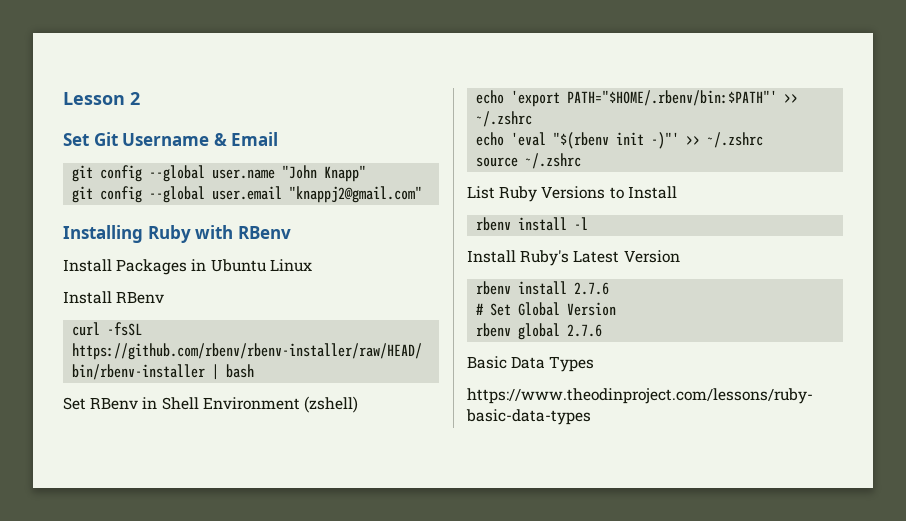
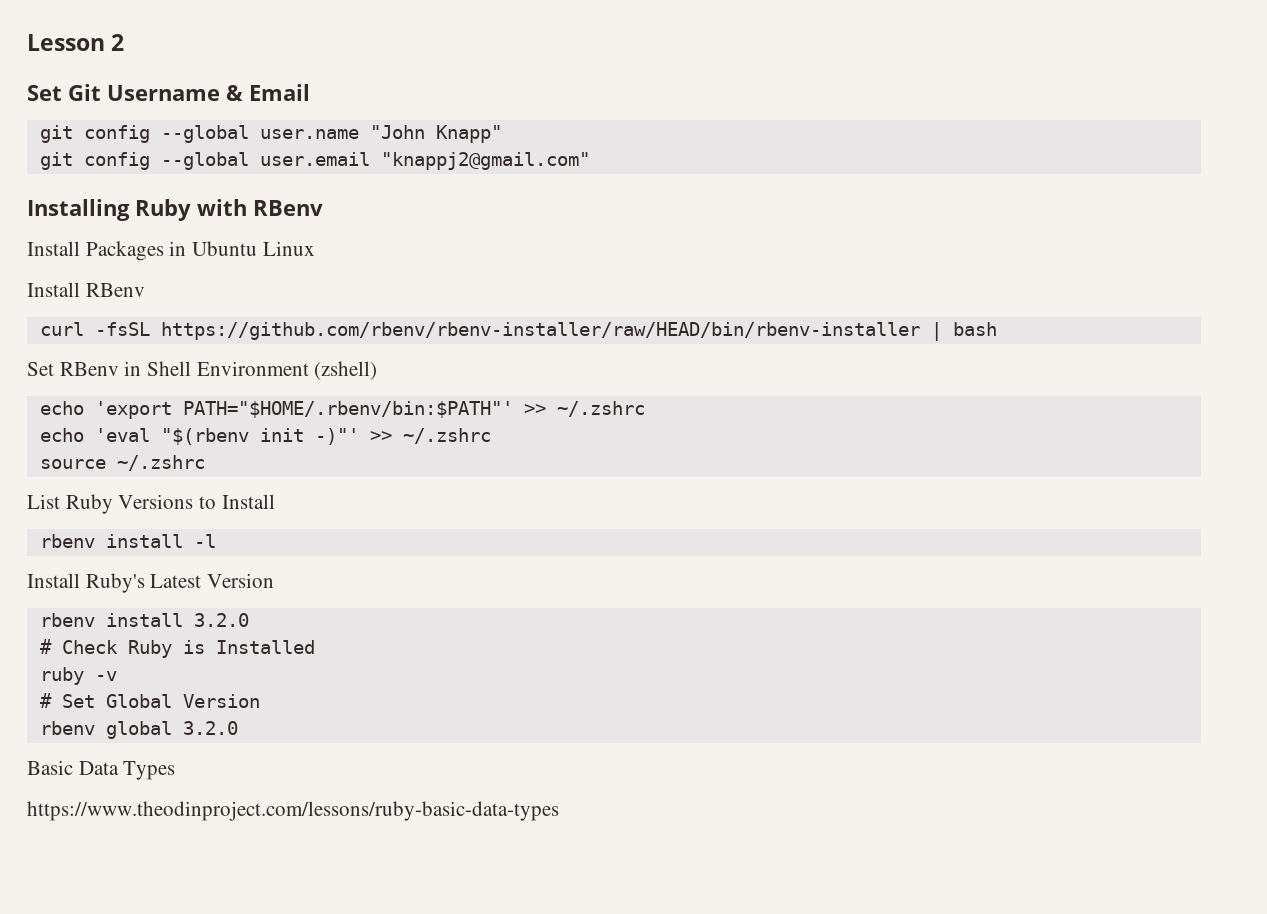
- rbenv install 2.7.6
+ rbenv install 3.2.0
+ # Check Ruby is Installed
+ ruby -v
- rbenv global 2.7.6
+ rbenv global 3.2.0

